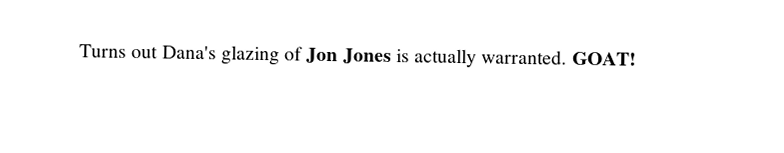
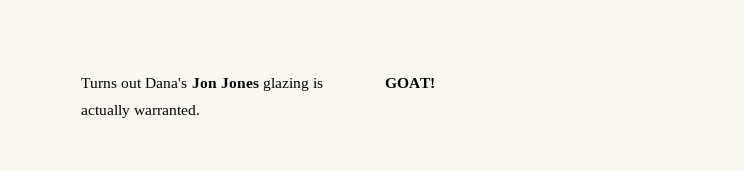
- Turns out Dana's glazing of Jon Jones is actually warranted. GOAT!
+ Turns out Dana's Jon Jones glazing is actually warranted.
+ GOAT!

